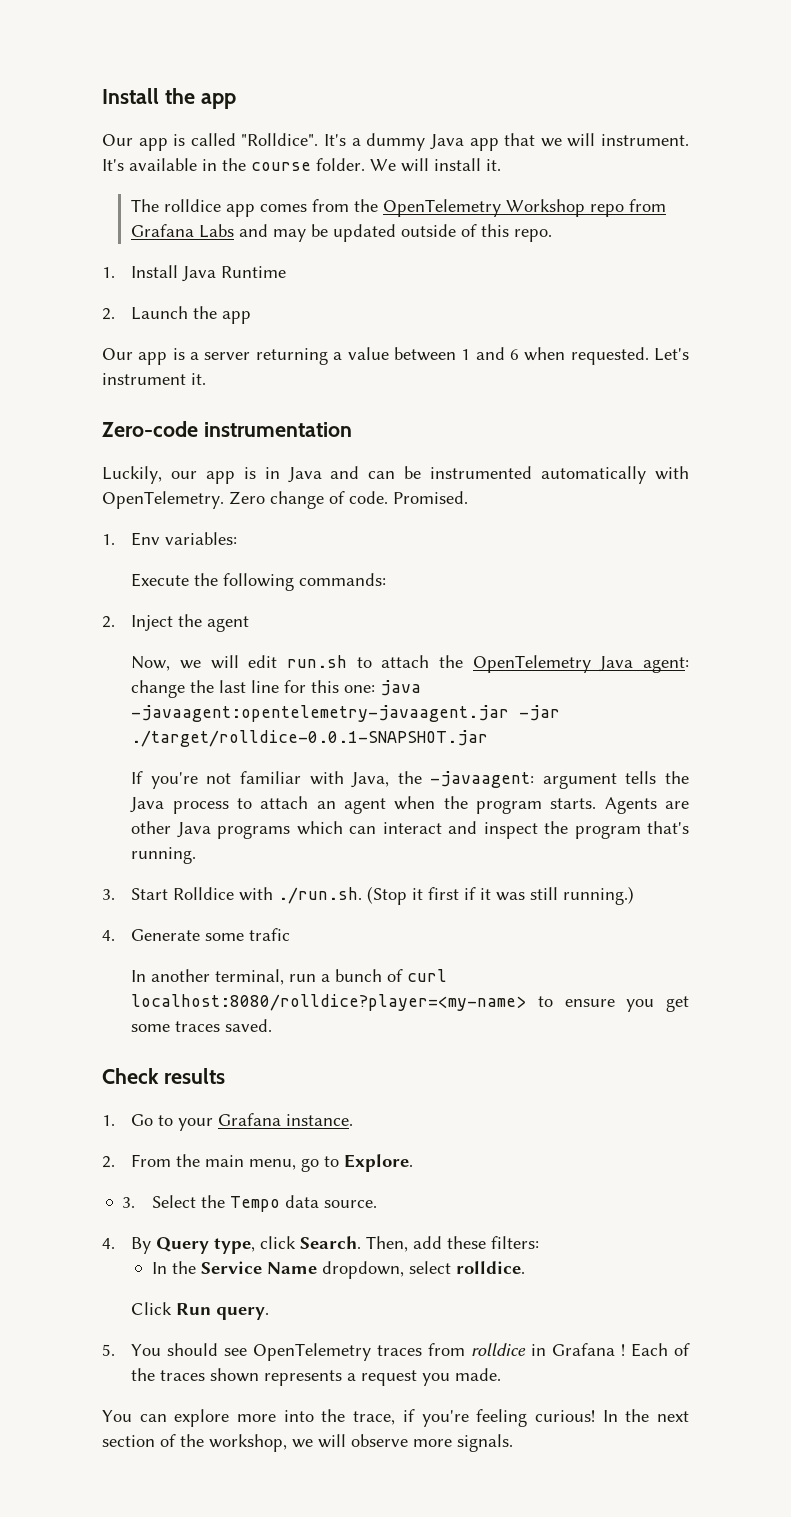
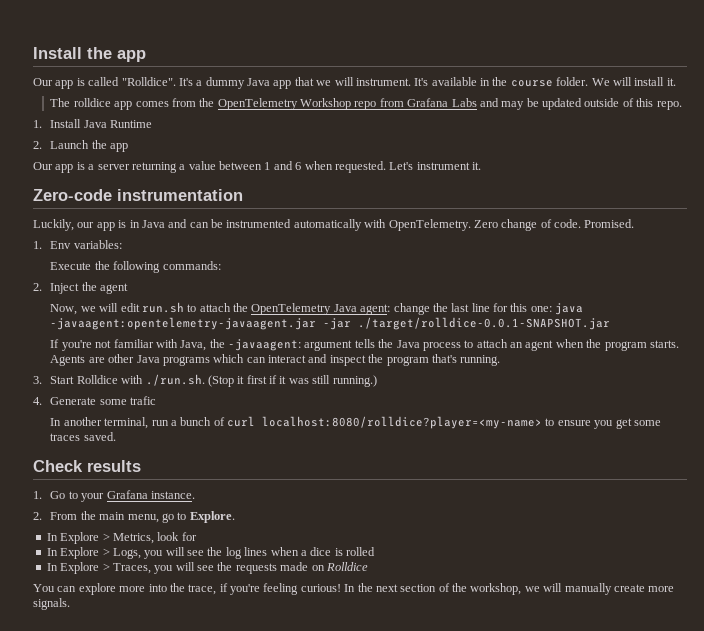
- 3. Select the Tempo data source.
- 4. By Query type, click Search. Then, add these filters:
- In the Service Name dropdown, select rolldice.
- Click Run query.
- 5. You should see OpenTelemetry traces from rolldice in Grafana ! Each of the traces shown represents a request you made.
+ In Explore > Metrics, look for
+ In Explore > Logs, you will see the log lines when a dice is rolled
+ In Explore > Traces, you will see the requests made on Rolldice
- In the next section of the workshop, we will observe more signals.
+ In the next section of the workshop, we will manually create more signals.

